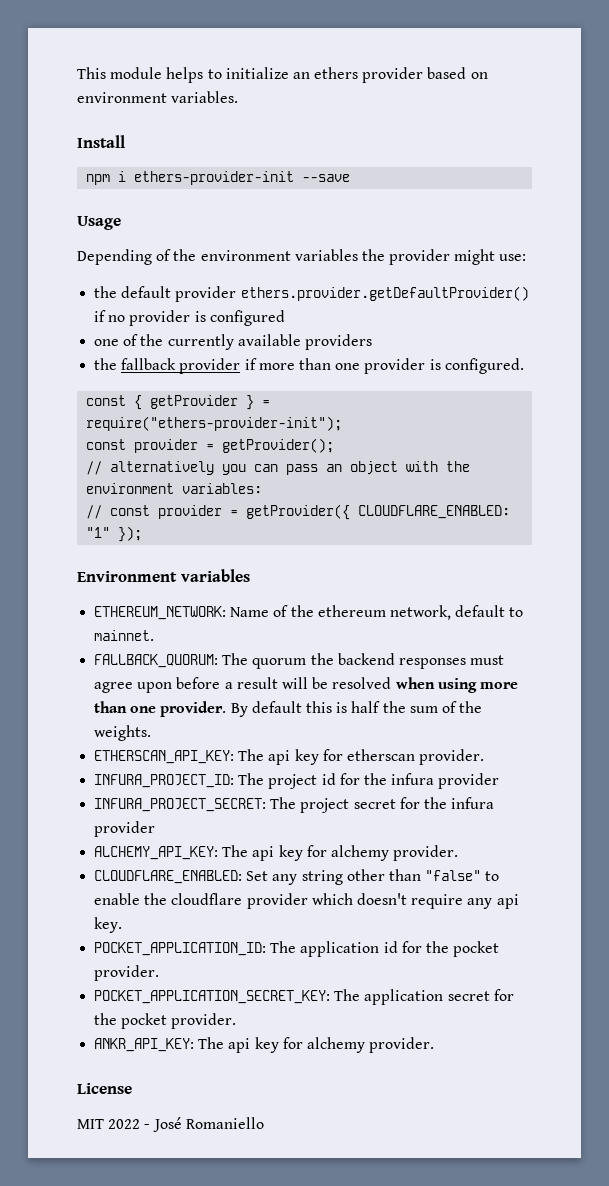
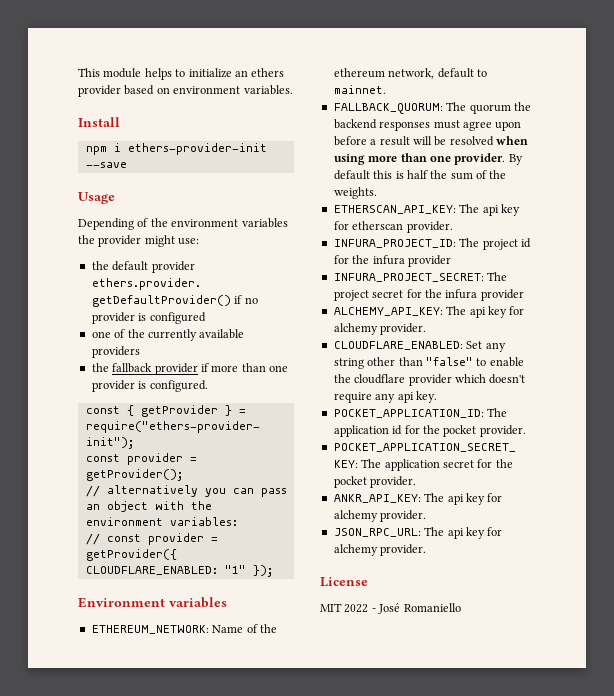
+ JSON_RPC_URL: The api key for alchemy provider.

